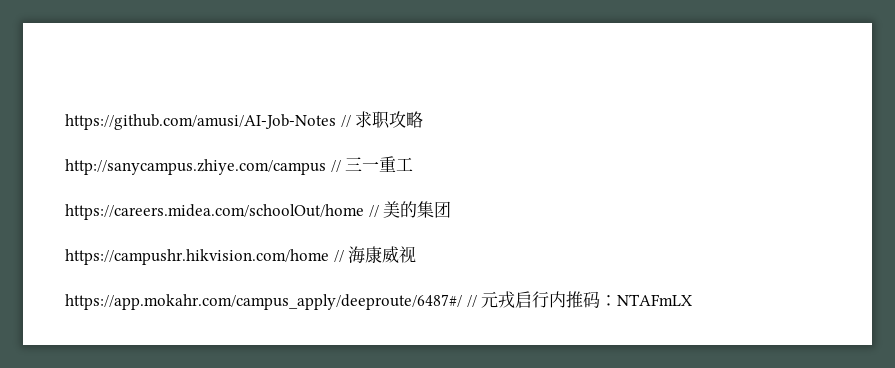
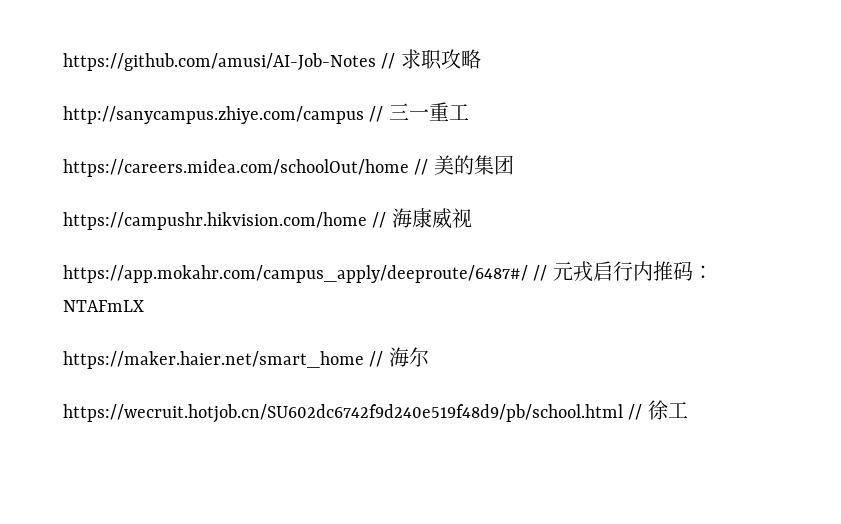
+ https://maker.haier.net/smart_home // 海尔
+ https://wecruit.hotjob.cn/SU602dc6742f9d240e519f48d9/pb/school.html // 徐工

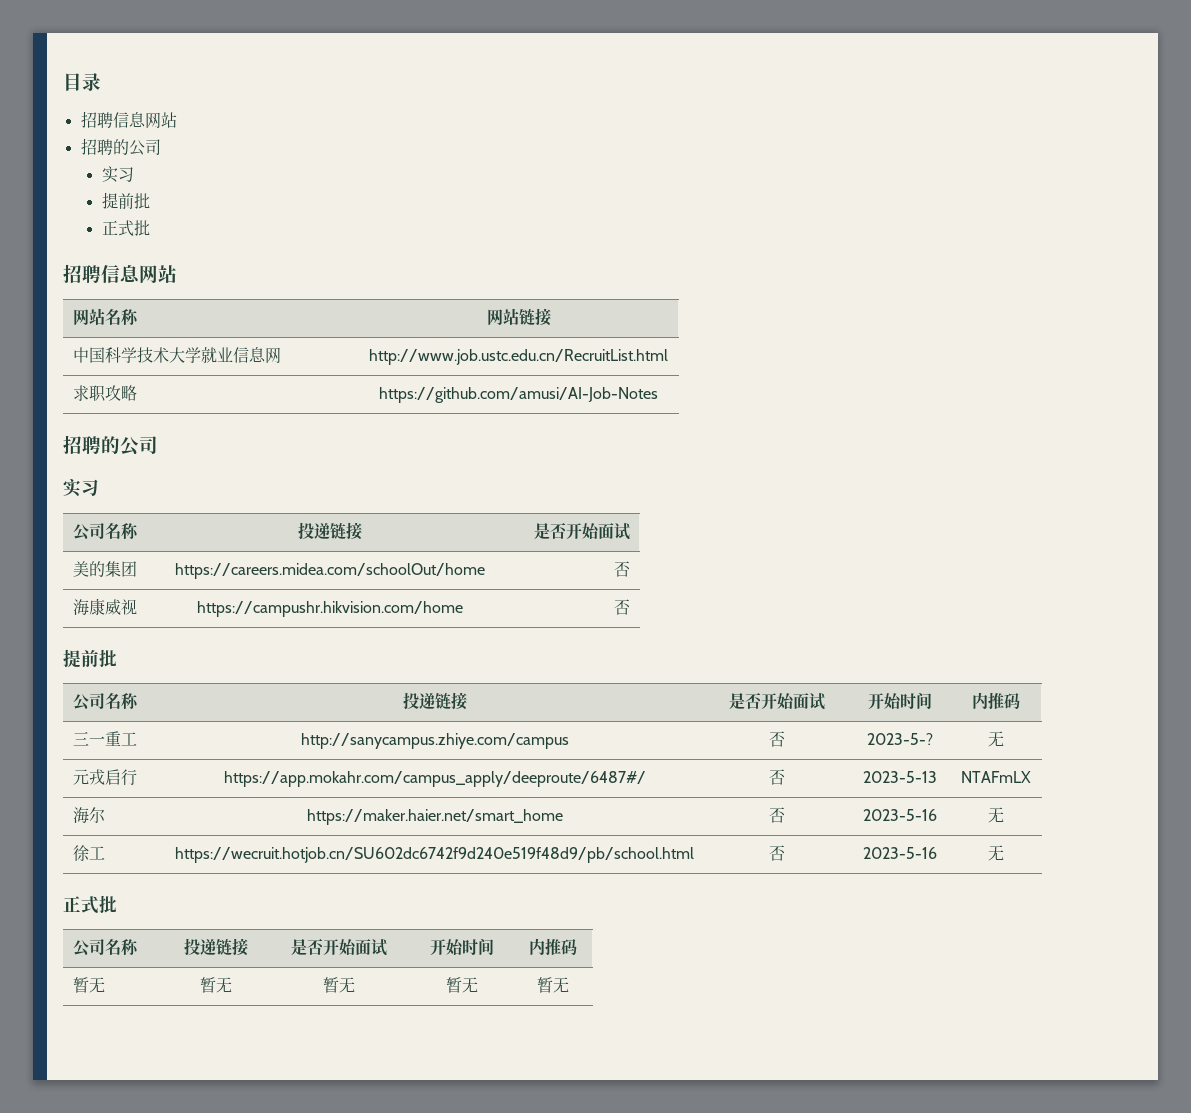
- https://github.com/amusi/AI-Job-Notes // 求职攻略
- http://sanycampus.zhiye.com/campus // 三一重工
- https://careers.midea.com/schoolOut/home // 美的集团
- https://campushr.hikvision.com/home // 海康威视
- https://app.mokahr.com/campus_apply/deeproute/6487#/ // 元戎启行内推码：NTAFmLX
- https://maker.haier.net/smart_home // 海尔
- https://wecruit.hotjob.cn/SU602dc6742f9d240e519f48d9/pb/school.html // 徐工
+ 目录
+ 招聘信息网站
+ 招聘的公司
+ 实习
+ 提前批
+ 正式批
+ 招聘信息网站
+ 网站名称 | 网站链接
+ 中国科学技术大学就业信息网 | http://www.job.ustc.edu.cn/RecruitList.html
+ 求职攻略 | https://github.com/amusi/AI-Job-Notes
+ 招聘的公司
+ 实习
+ 公司名称 | 投递链接 | 是否开始面试
+ 美的集团 | https://careers.midea.com/schoolOut/home | 否
+ 海康威视 | https://campushr.hikvision.com/home | 否
+ 提前批
+ 公司名称 | 投递链接 | 是否开始面试 | 开始时间 | 内推码
+ 三一重工 | http://sanycampus.zhiye.com/campus | 否 | 2023-5-? | 无
+ 元戎启行 | https://app.mokahr.com/campus_apply/deeproute/6487#/ | 否 | 2023-5-13 | NTAFmLX
+ 海尔 | https://maker.haier.net/smart_home | 否 | 2023-5-16 | 无
+ 徐工 | https://wecruit.hotjob.cn/SU602dc6742f9d240e519f48d9/pb/school.html | 否 | 2023-5-16 | 无
+ 正式批
+ 公司名称 | 投递链接 | 是否开始面试 | 开始时间 | 内推码
+ 暂无 | 暂无 | 暂无 | 暂无 | 暂无

